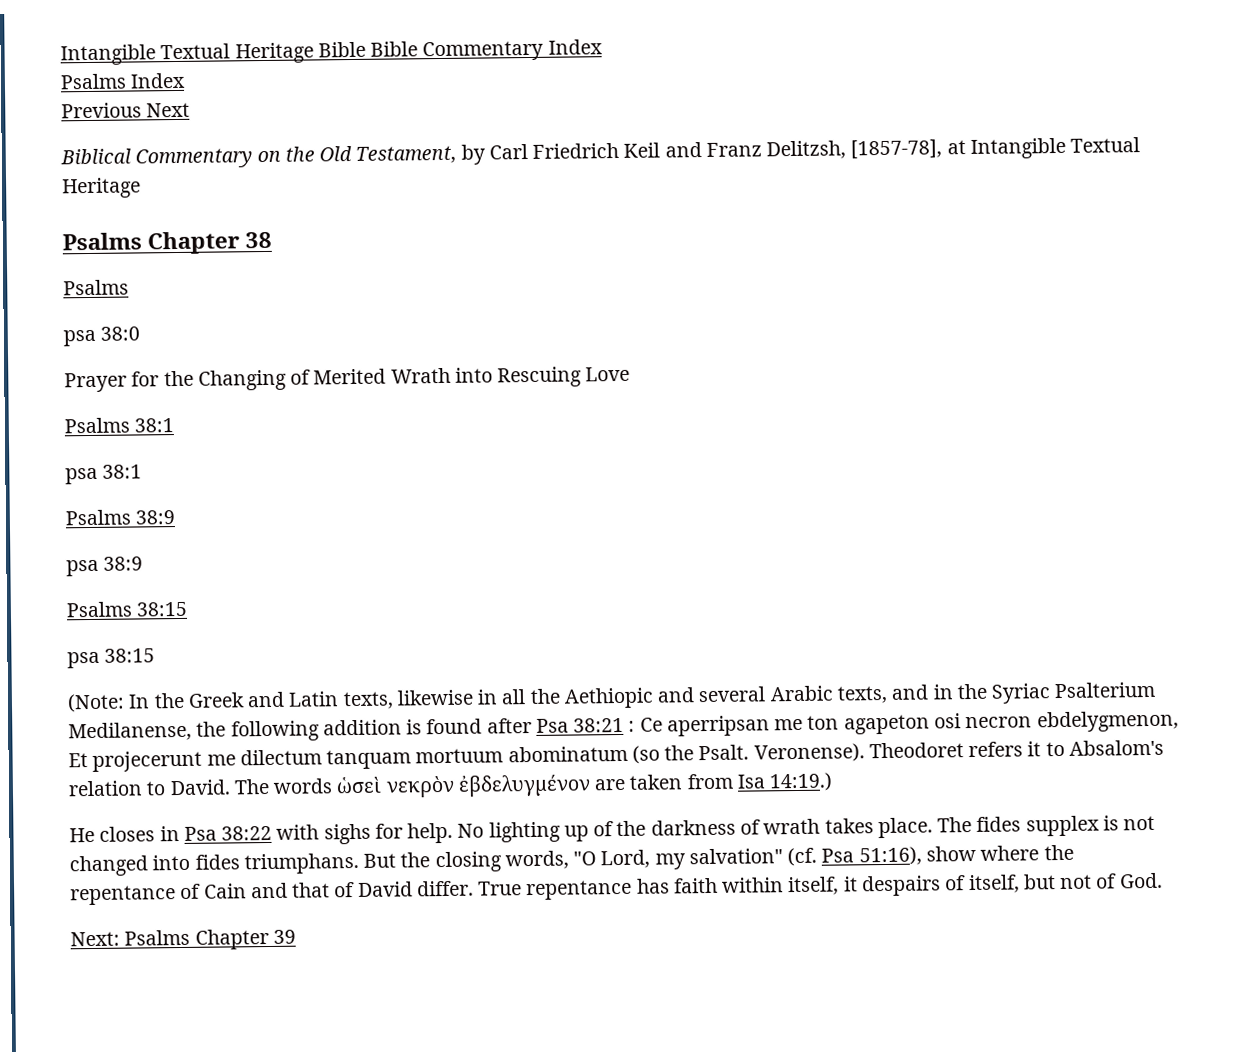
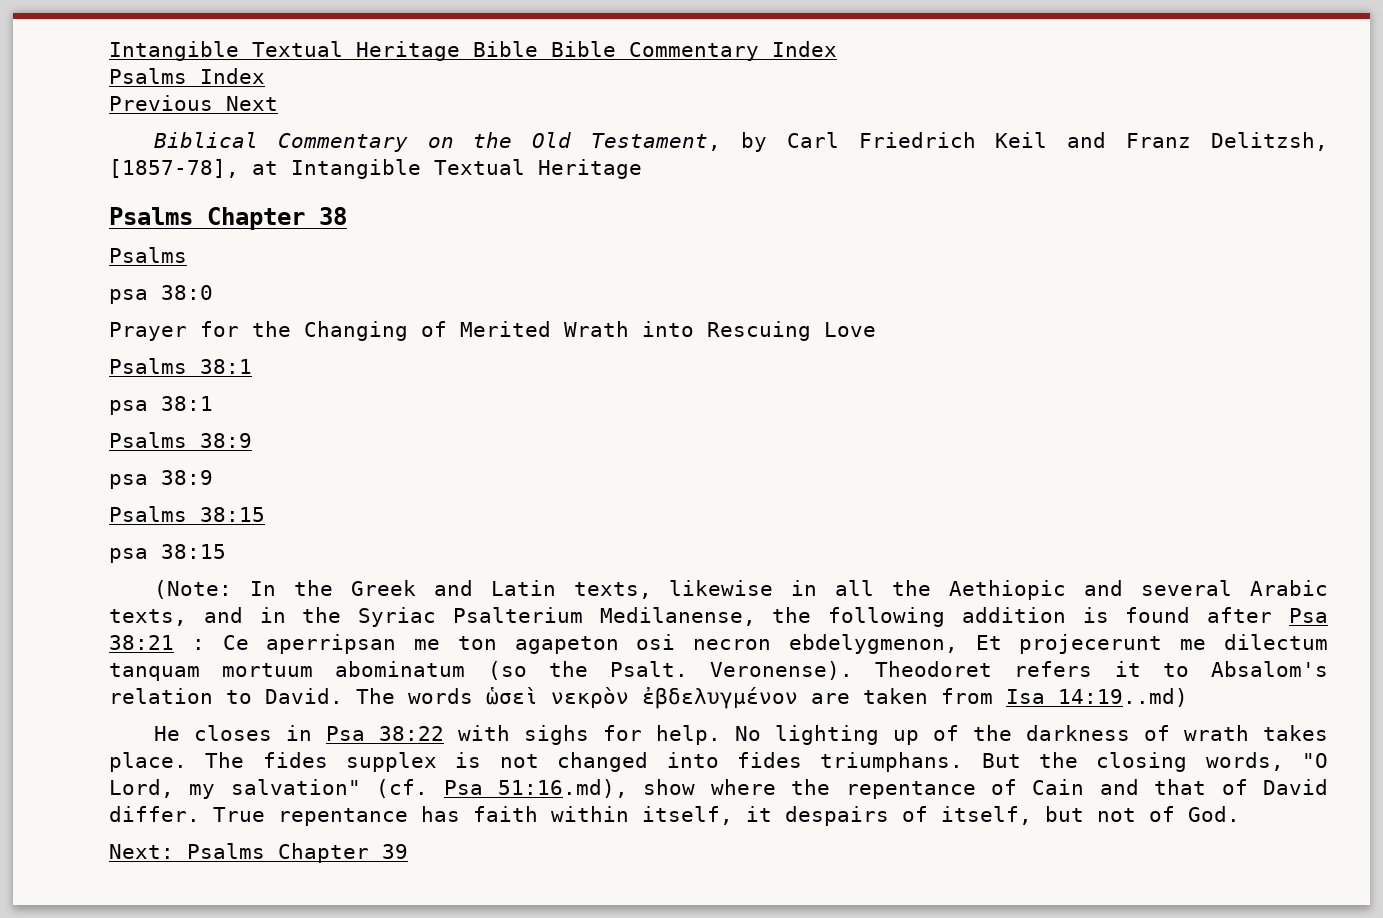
- The words ὡσεὶ νεκρὸν ἐβδελυγμένον are taken from Isa 14:19.)
+ The words ὡσεὶ νεκρὸν ἐβδελυγμένον are taken from Isa 14:19..md)
- But the closing words, "O Lord, my salvation" (cf. Psa 51:16), show where the repentance of Cain and that of David differ.
+ But the closing words, "O Lord, my salvation" (cf. Psa 51:16.md), show where the repentance of Cain and that of David differ.

